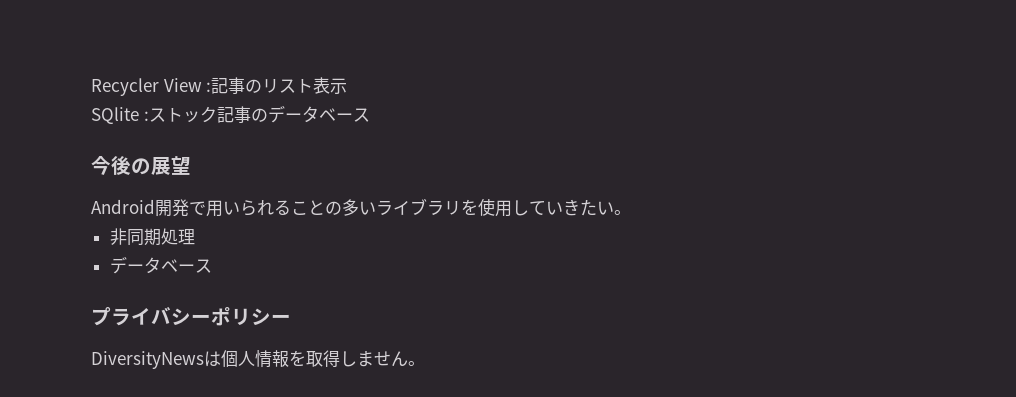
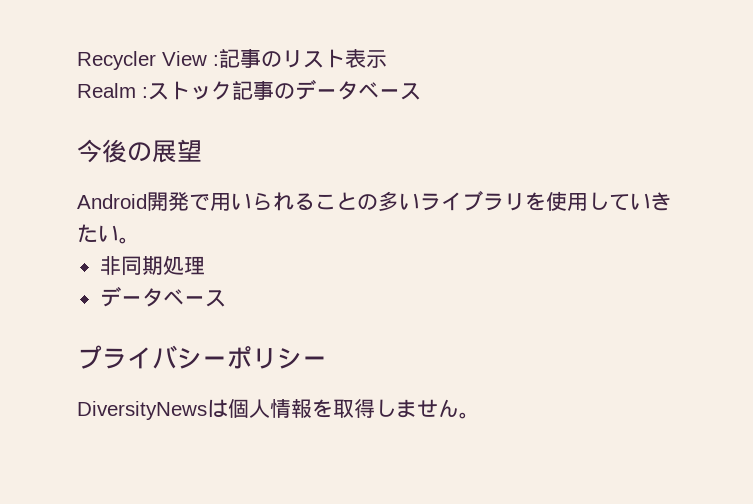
- SQlite :ストック記事のデータベース
+ Realm :ストック記事のデータベース

